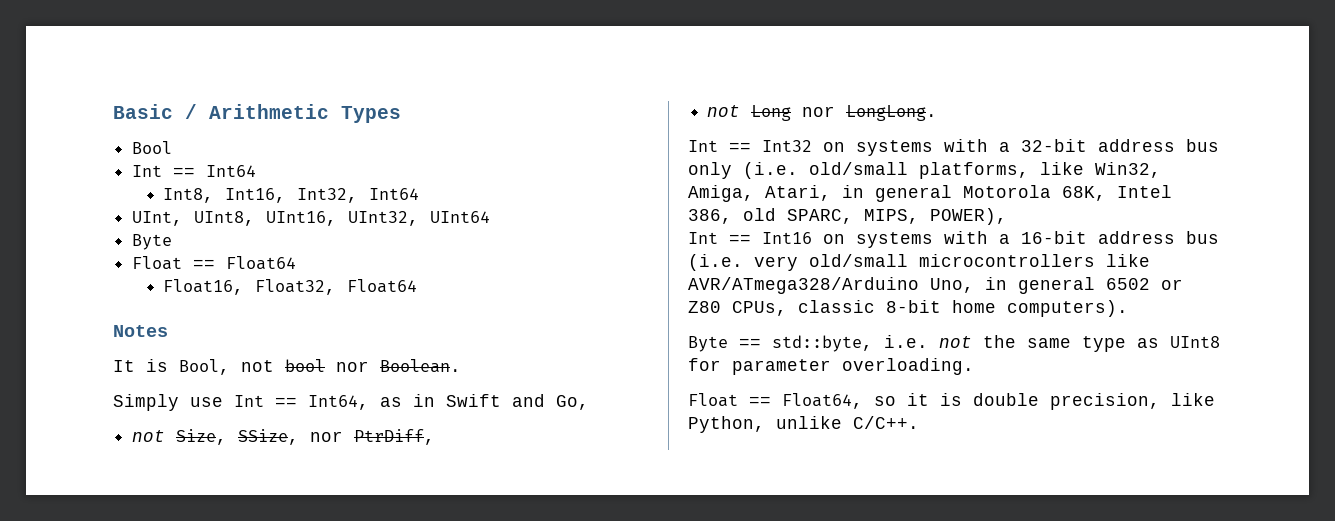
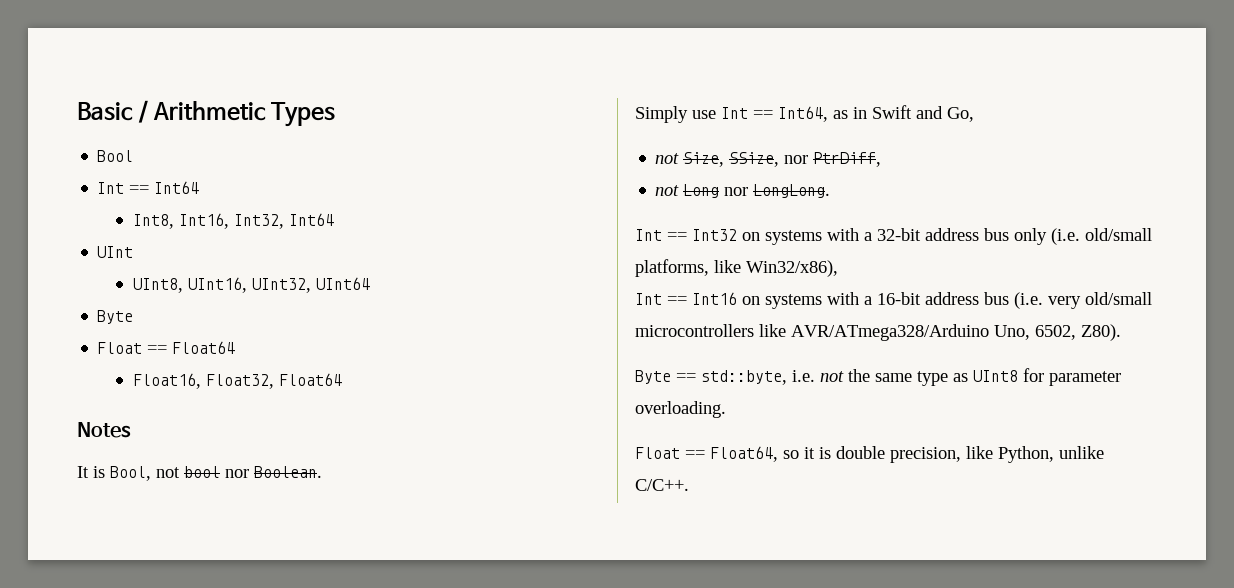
- UInt, UInt8, UInt16, UInt32, UInt64
+ UInt
+ UInt8, UInt16, UInt32, UInt64
- Int == Int32 on systems with a 32-bit address bus only (i.e. old/small platforms, like Win32, Amiga, Atari, in general Motorola 68K, Intel 386, old SPARC, MIPS, POWER),
+ Int == Int32 on systems with a 32-bit address bus only (i.e. old/small platforms, like Win32/x86),
- Int == Int16 on systems with a 16-bit address bus (i.e. very old/small microcontrollers like AVR/ATmega328/Arduino Uno, in general 6502 or Z80 CPUs, classic 8-bit home computers).
+ Int == Int16 on systems with a 16-bit address bus (i.e. very old/small microcontrollers like AVR/ATmega328/Arduino Uno, 6502, Z80).

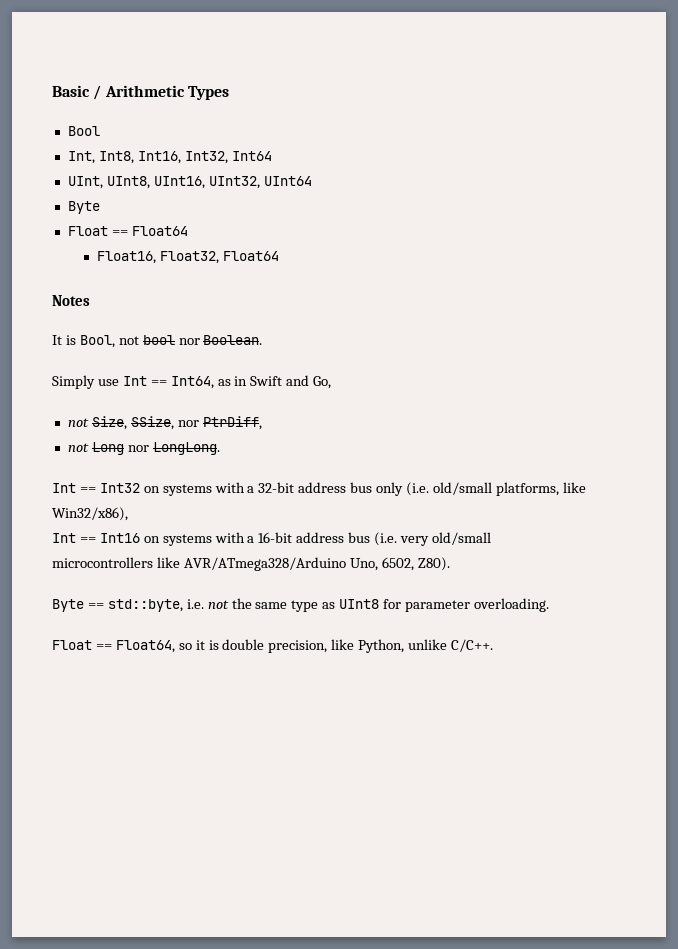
- Int == Int64
- Int8, Int16, Int32, Int64
+ Int, Int8, Int16, Int32, Int64
- UInt
- UInt8, UInt16, UInt32, UInt64
+ UInt, UInt8, UInt16, UInt32, UInt64

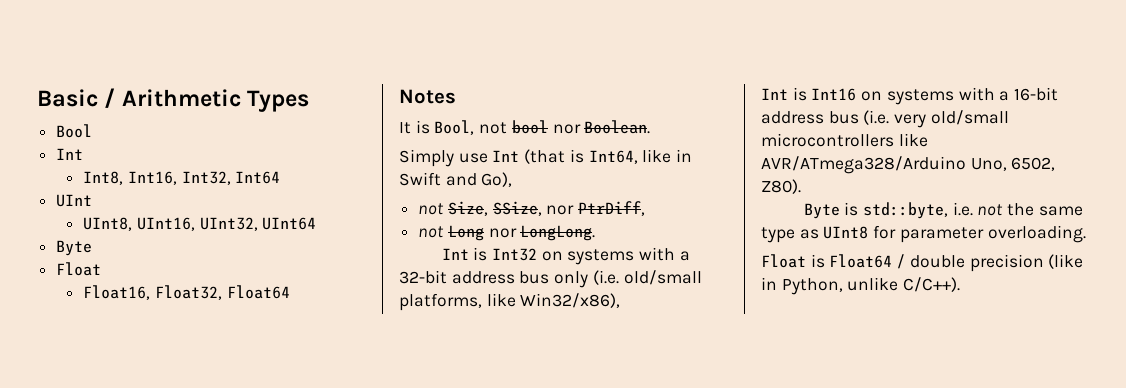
  Bool
- Int, Int8, Int16, Int32, Int64
+ Int
+ Int8, Int16, Int32, Int64
- UInt, UInt8, UInt16, UInt32, UInt64
+ UInt
+ UInt8, UInt16, UInt32, UInt64
  Byte
- Float == Float64
+ Float
- Simply use Int == Int64, as in Swift and Go,
+ Simply use Int (that is Int64, like in Swift and Go),
- Int == Int32 on systems with a 32-bit address bus only (i.e. old/small platforms, like Win32/x86),
+ Int is Int32 on systems with a 32-bit address bus only (i.e. old/small platforms, like Win32/x86),
- Int == Int16 on systems with a 16-bit address bus (i.e. very old/small microcontrollers like AVR/ATmega328/Arduino Uno, 6502, Z80).
+ Int is Int16 on systems with a 16-bit address bus (i.e. very old/small microcontrollers like AVR/ATmega328/Arduino Uno, 6502, Z80).
- Byte == std::byte, i.e. not the same type as UInt8 for parameter overloading.
+ Byte is std::byte, i.e. not the same type as UInt8 for parameter overloading.
- Float == Float64, so it is double precision, like Python, unlike C/C++.
+ Float is Float64 / double precision (like in Python, unlike C/C++).

